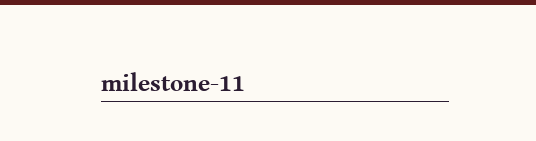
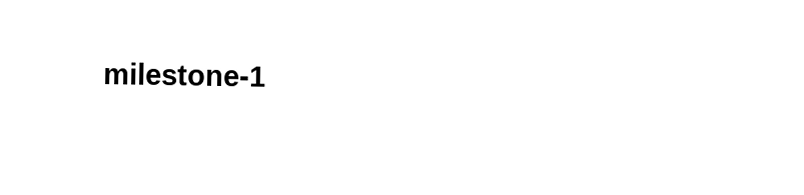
- milestone-11
+ milestone-1

